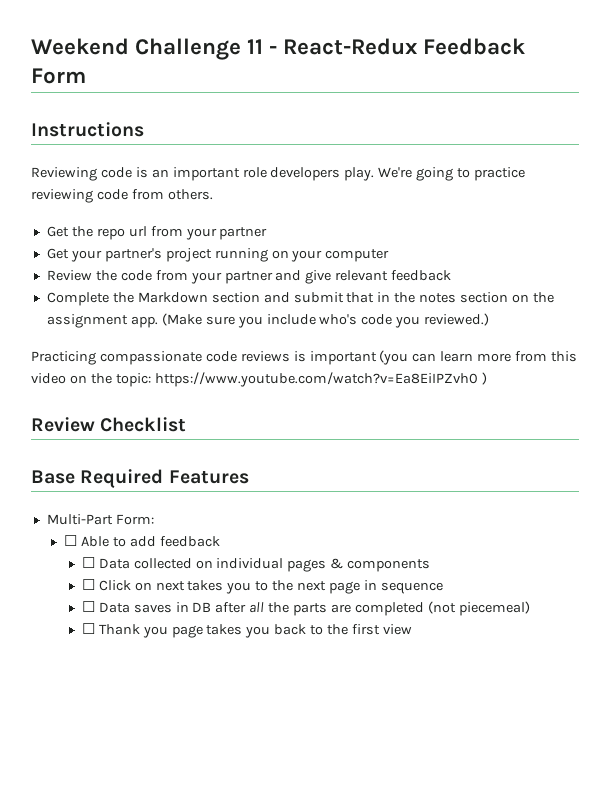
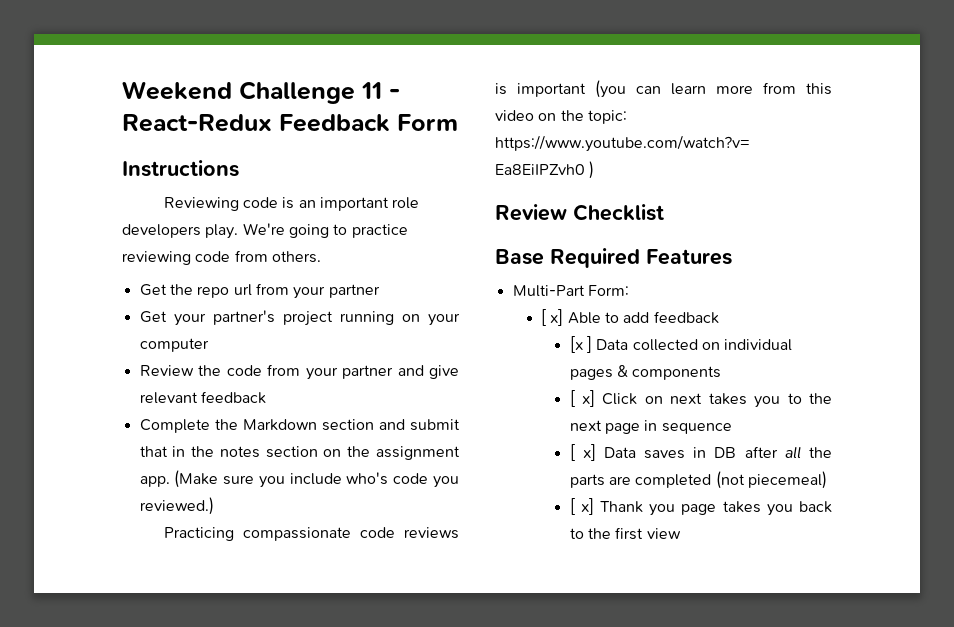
- ☐ Able to add feedback
+ [ x] Able to add feedback
- ☐ Data collected on individual pages & components
+ [x ] Data collected on individual pages & components
- ☐ Click on next takes you to the next page in sequence
+ [ x] Click on next takes you to the next page in sequence
- ☐ Data saves in DB after all the parts are completed (not piecemeal)
+ [ x] Data saves in DB after all the parts are completed (not piecemeal)
- ☐ Thank you page takes you back to the first view
+ [ x] Thank you page takes you back to the first view

